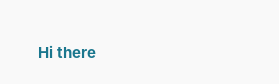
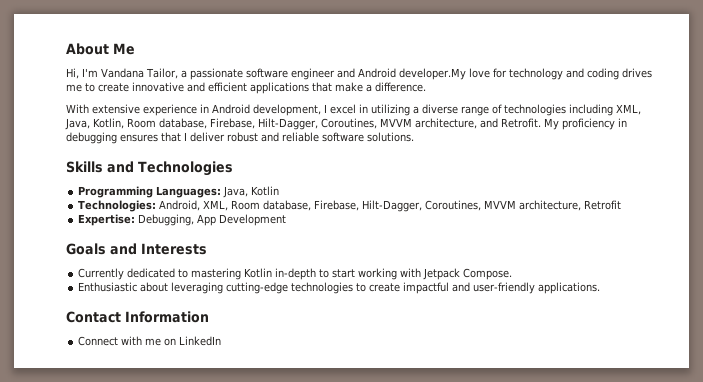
- Hi there
+ About Me
+ Hi, I'm Vandana Tailor, a passionate software engineer and Android developer.My love for technology and coding drives me to create innovative and efficient applications that make a difference.
+ With extensive experience in Android development, I excel in utilizing a diverse range of technologies including XML, Java, Kotlin, Room database, Firebase, Hilt-Dagger, Coroutines, MVVM architecture, and Retrofit. My proficiency in debugging ensures that I deliver robust and reliable software solutions.
+ Skills and Technologies
+ Programming Languages: Java, Kotlin
+ Technologies: Android, XML, Room database, Firebase, Hilt-Dagger, Coroutines, MVVM architecture, Retrofit
+ Expertise: Debugging, App Development
+ Goals and Interests
+ Currently dedicated to mastering Kotlin in-depth to start working with Jetpack Compose.
+ Enthusiastic about leveraging cutting-edge technologies to create impactful and user-friendly applications.
+ Contact Information
+ Connect with me on LinkedIn

